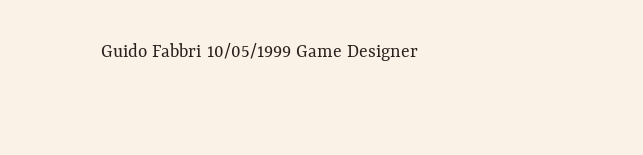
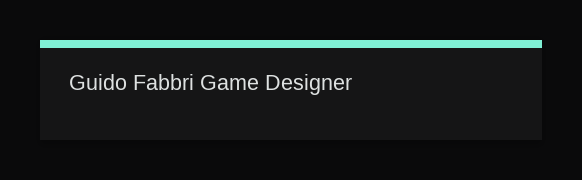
- Guido Fabbri 10/05/1999 Game Designer
+ Guido Fabbri Game Designer

